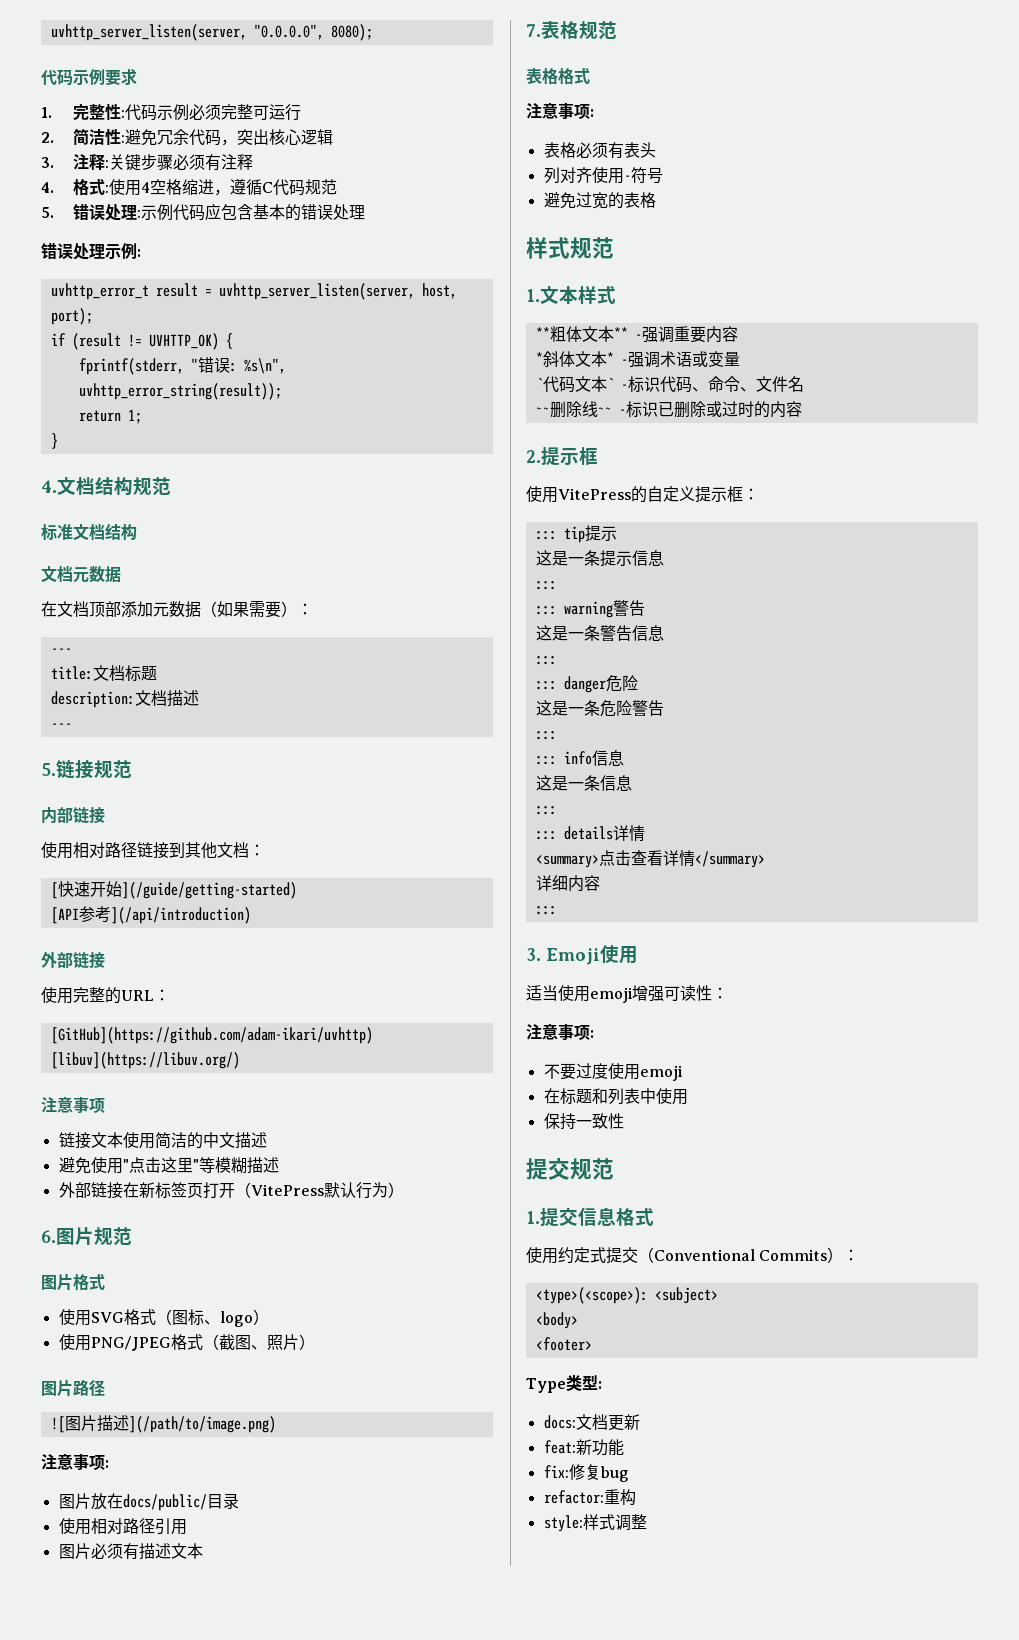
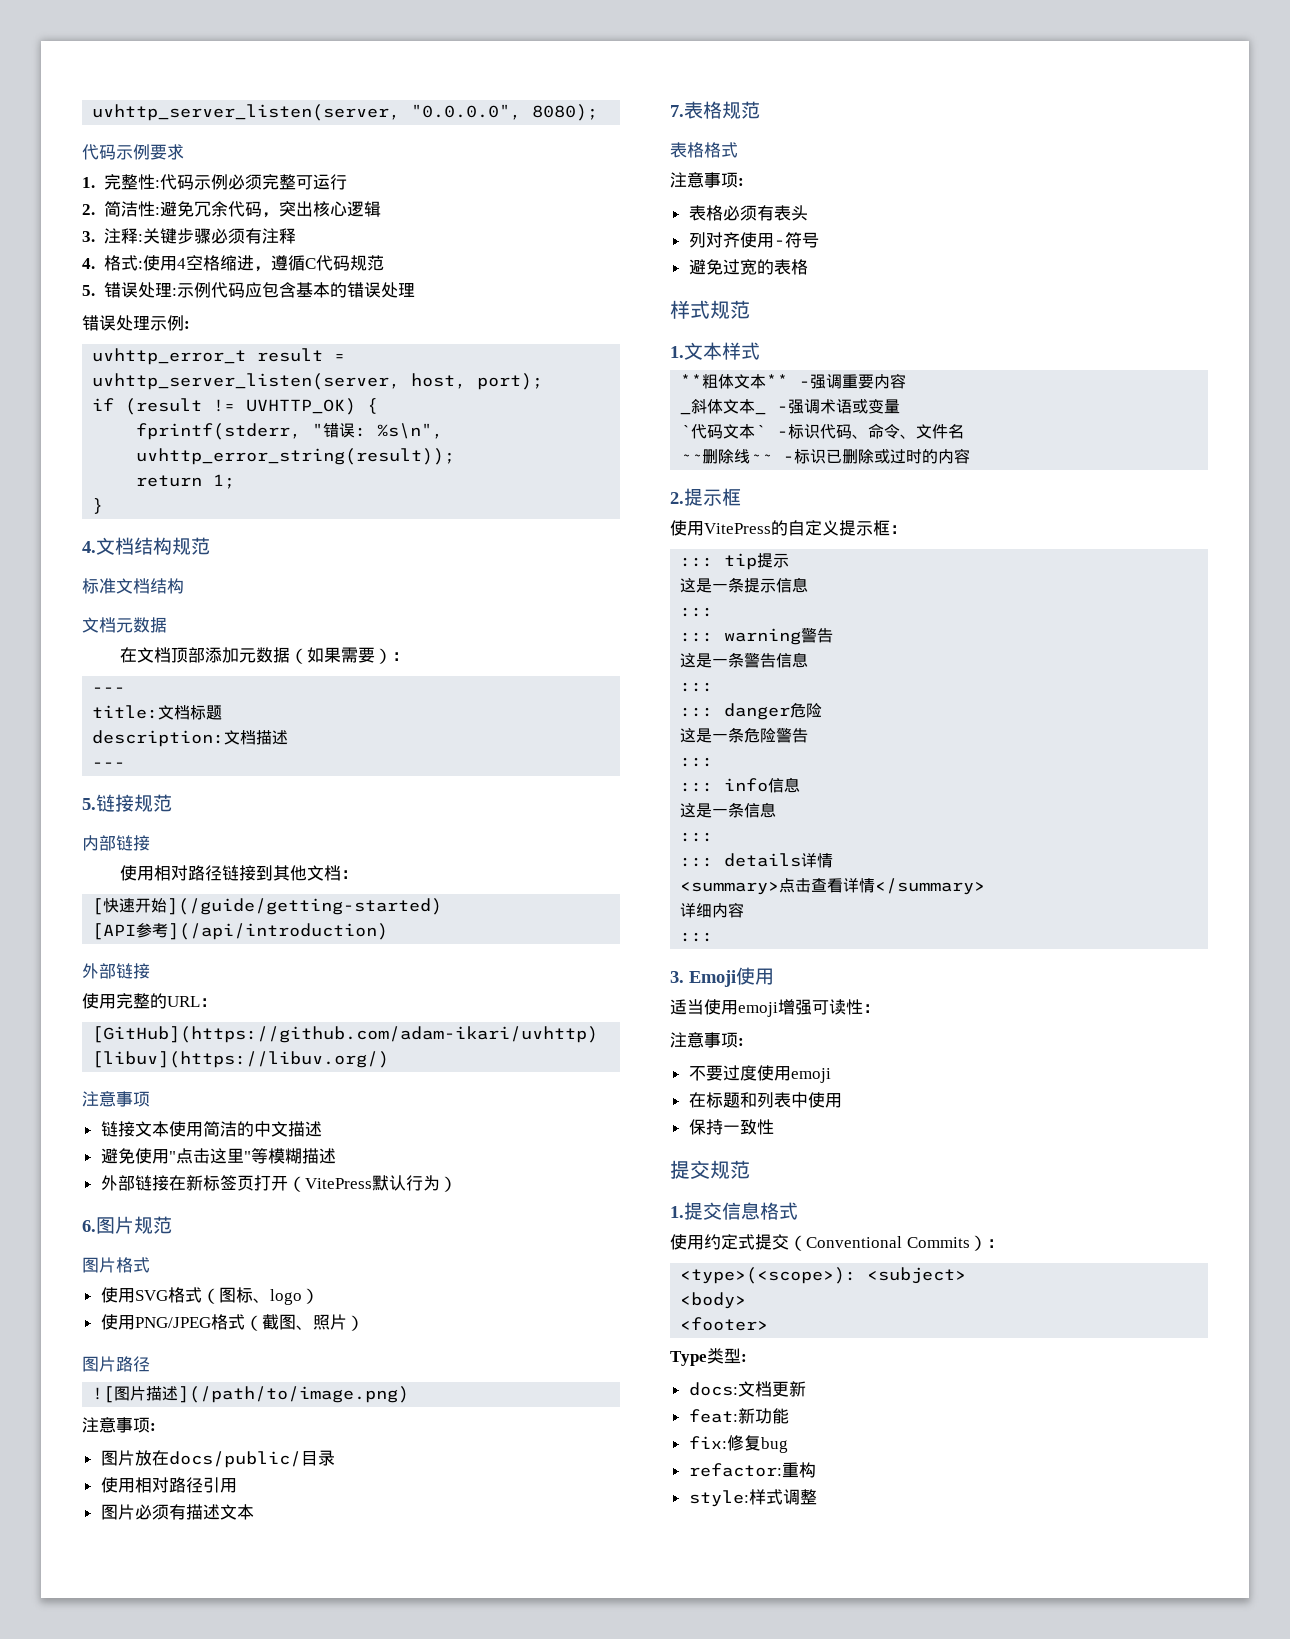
- *斜体文本* -强调术语或变量
+ _斜体文本_ -强调术语或变量

